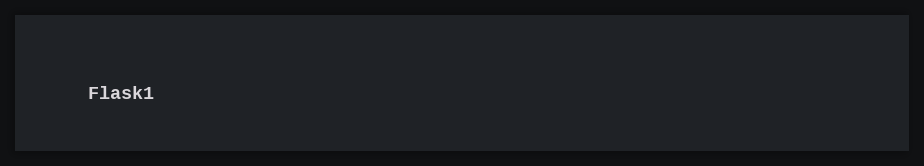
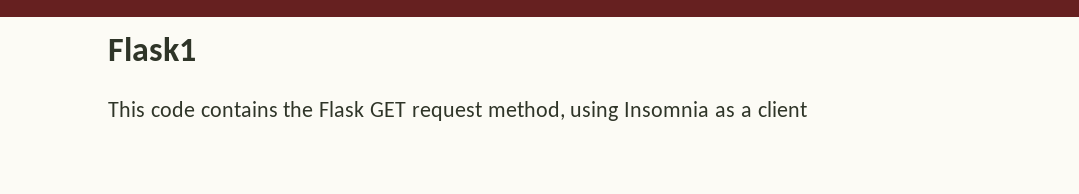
+ This code contains the Flask GET request method, using Insomnia as a client

